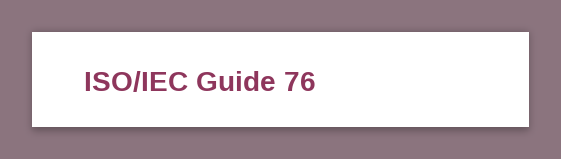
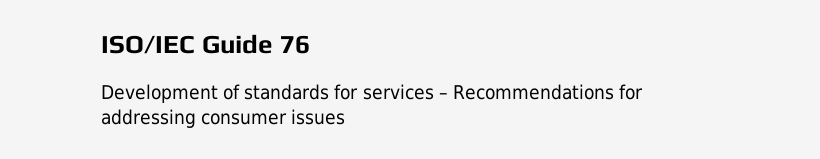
+ Development of standards for services – Recommendations for addressing consumer issues

